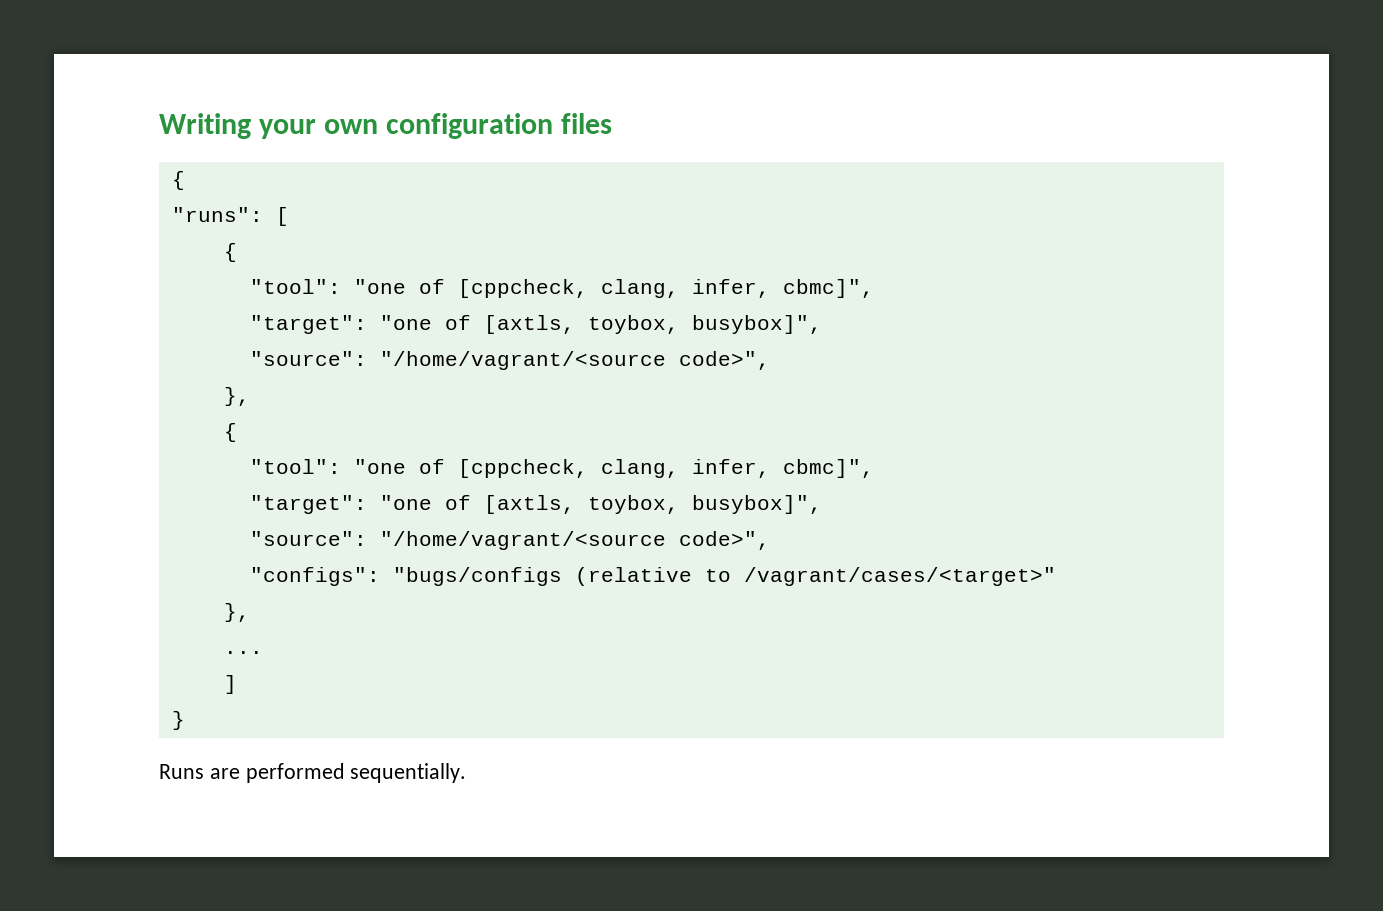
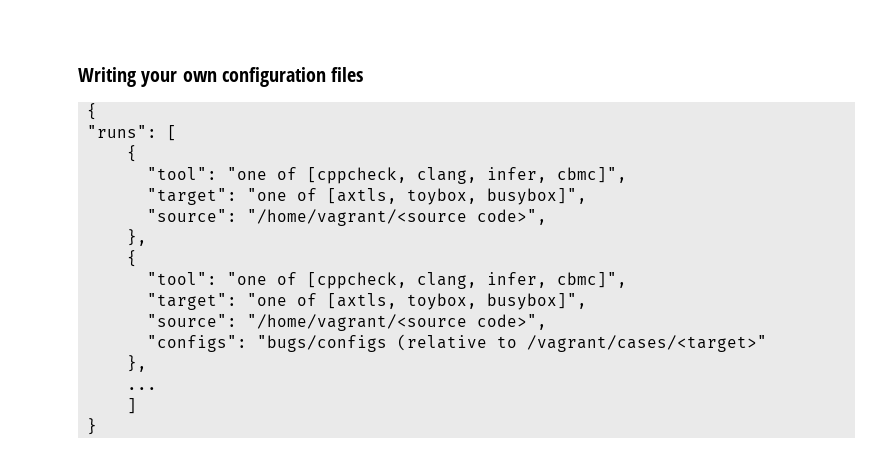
- Runs are performed sequentially.

